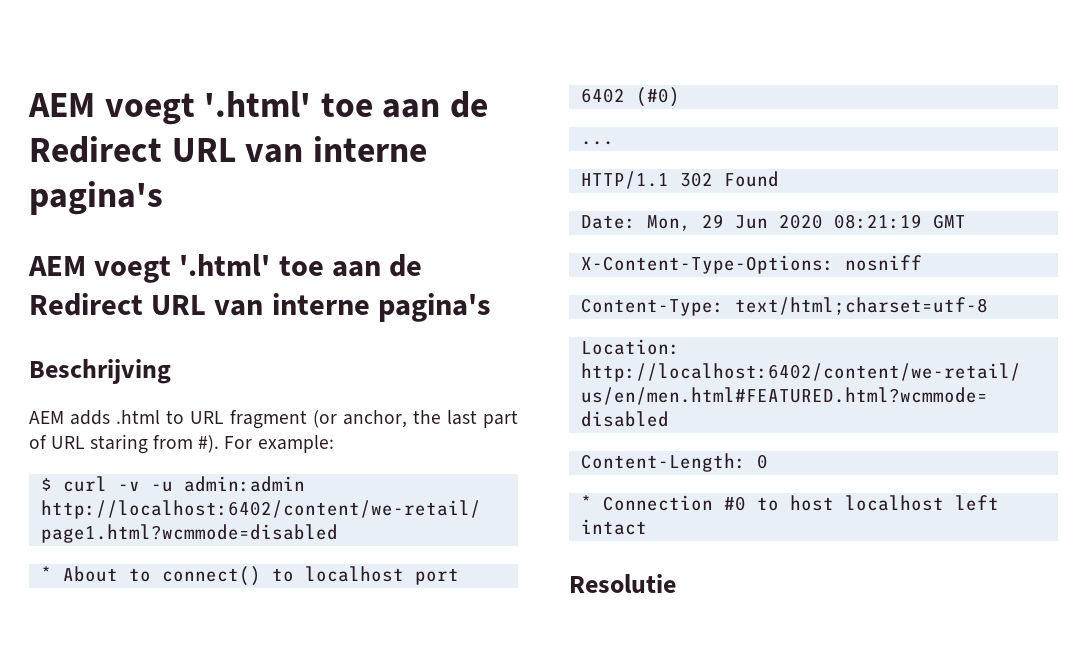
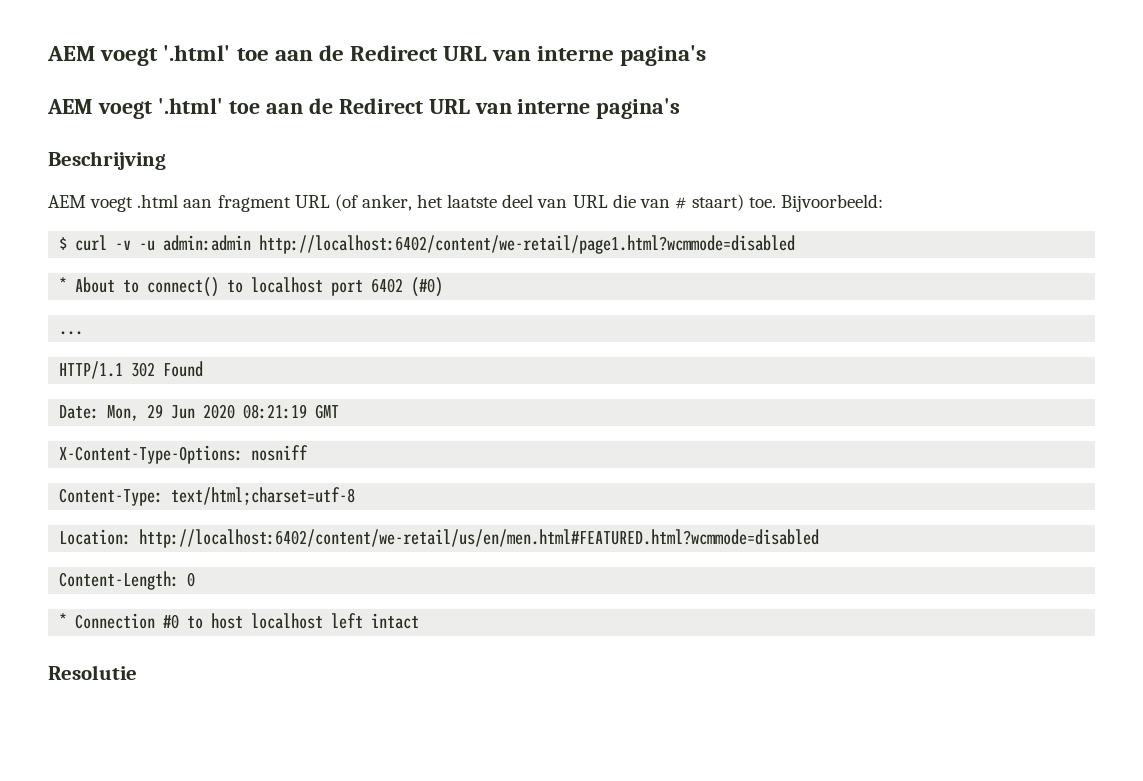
- AEM adds .html to URL fragment (or anchor, the last part of URL staring from #). For example:
+ AEM voegt .html aan fragment URL (of anker, het laatste deel van URL die van # staart) toe. Bijvoorbeeld:

